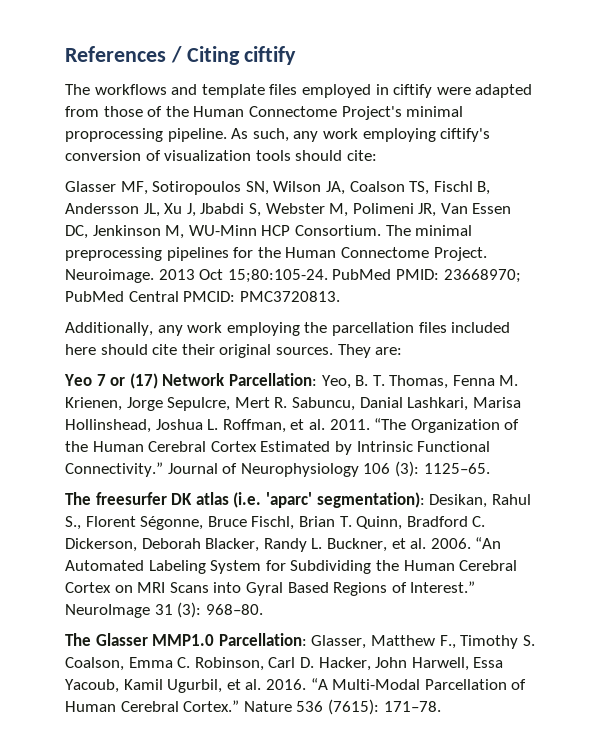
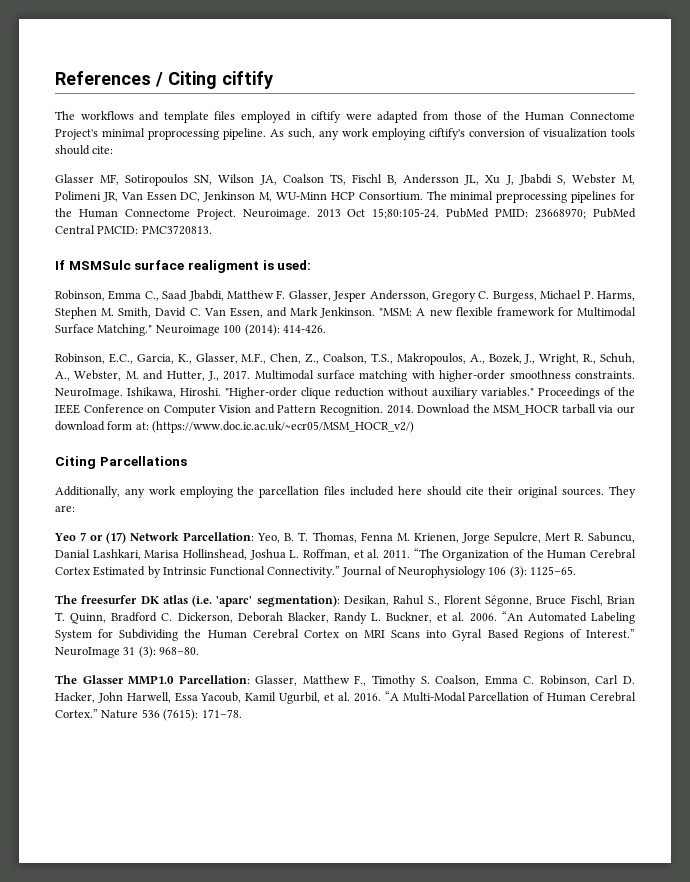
+ If MSMSulc surface realigment is used:
+ Robinson, Emma C., Saad Jbabdi, Matthew F. Glasser, Jesper Andersson, Gregory C. Burgess, Michael P. Harms, Stephen M. Smith, David C. Van Essen, and Mark Jenkinson. "MSM: A new flexible framework for Multimodal Surface Matching." Neuroimage 100 (2014): 414-426.
+ Robinson, E.C., Garcia, K., Glasser, M.F., Chen, Z., Coalson, T.S., Makropoulos, A., Bozek, J., Wright, R., Schuh, A., Webster, M. and Hutter, J., 2017. Multimodal surface matching with higher-order smoothness constraints. NeuroImage. Ishikawa, Hiroshi. "Higher-order clique reduction without auxiliary variables." Proceedings of the IEEE Conference on Computer Vision and Pattern Recognition. 2014. Download the MSM_HOCR tarball via our download form at: (https://www.doc.ic.ac.uk/~ecr05/MSM_HOCR_v2/)
+ Citing Parcellations

